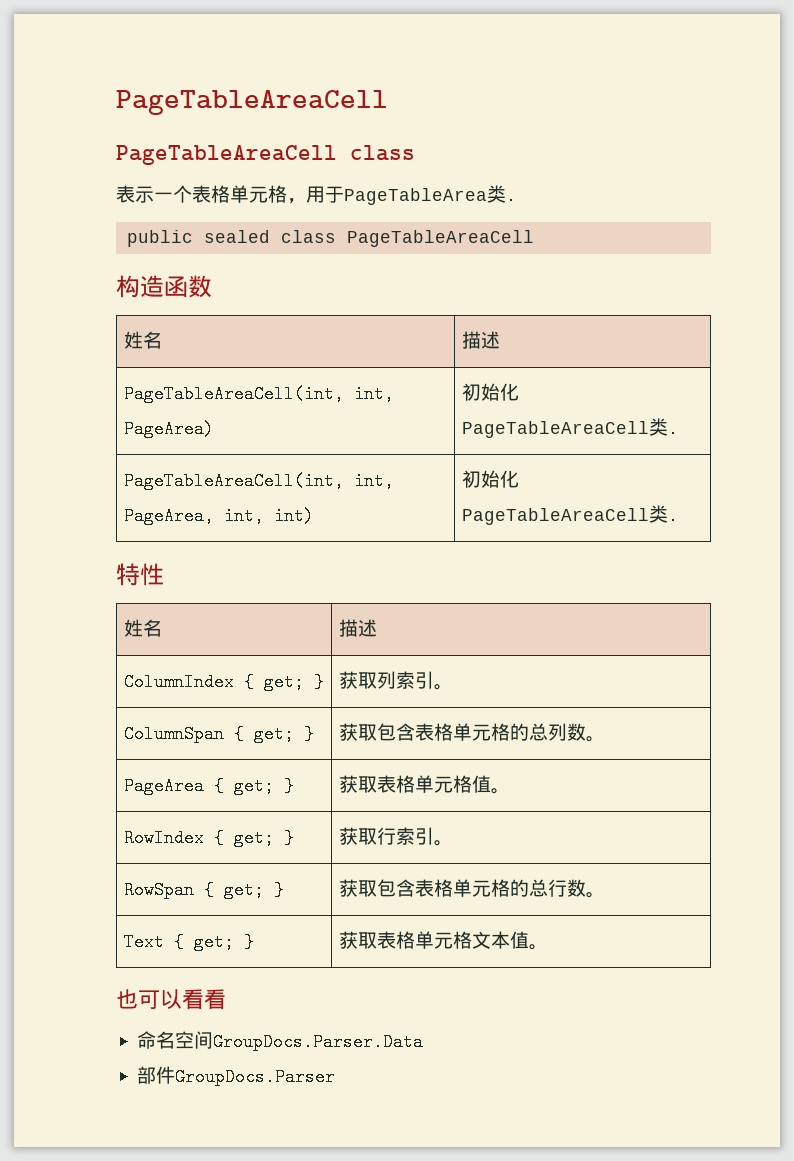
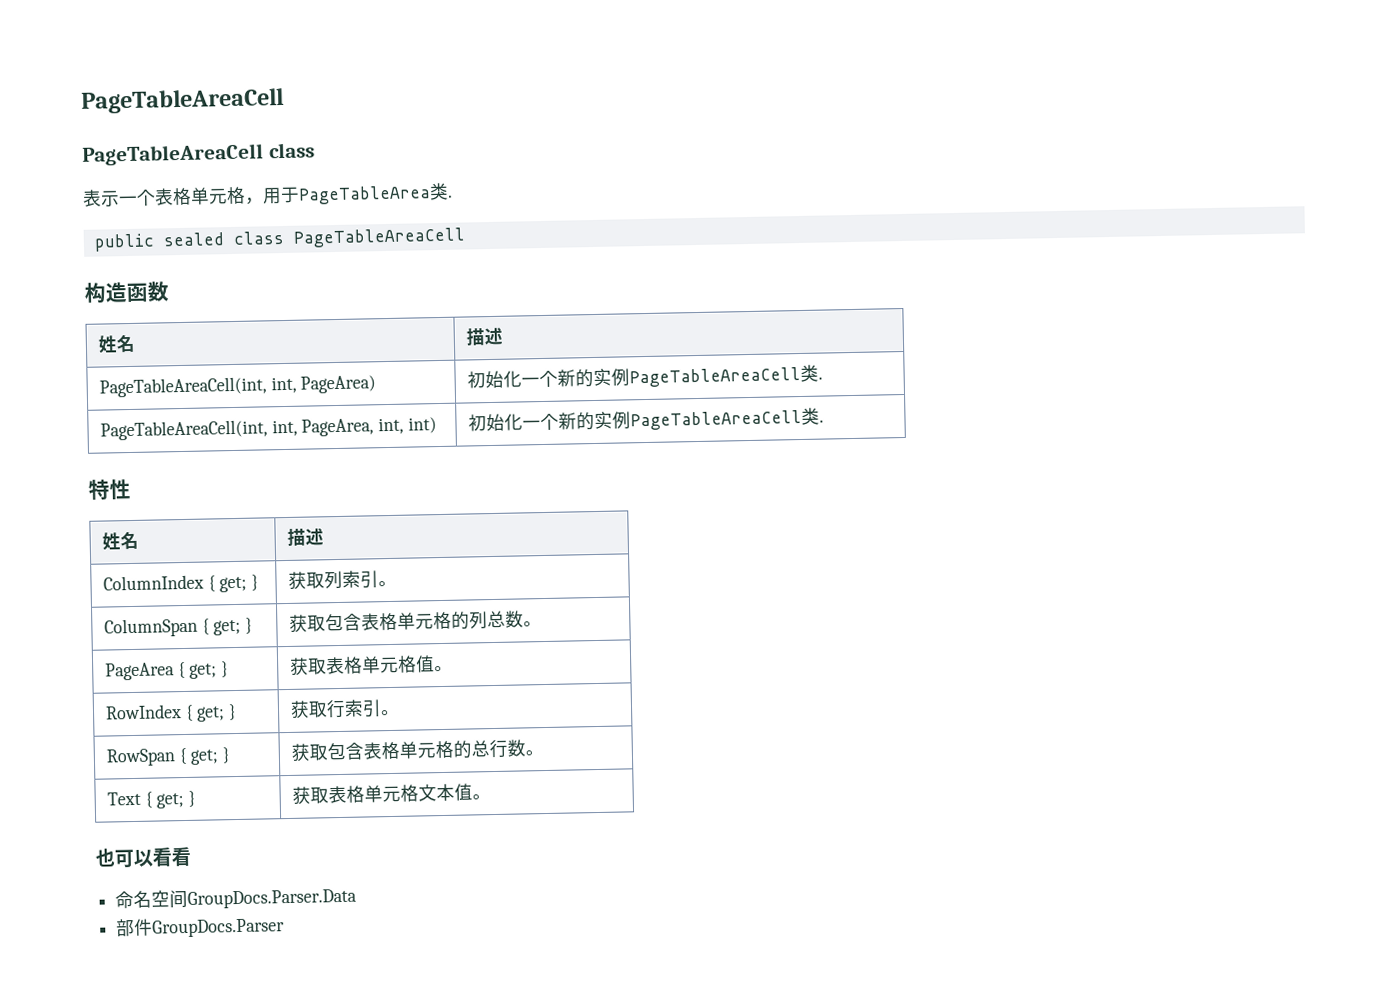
- PageTableAreaCell(int, int, PageArea) | 初始化PageTableAreaCell类.
+ PageTableAreaCell(int, int, PageArea) | 初始化一个新的实例PageTableAreaCell类.
- PageTableAreaCell(int, int, PageArea, int, int) | 初始化PageTableAreaCell类.
+ PageTableAreaCell(int, int, PageArea, int, int) | 初始化一个新的实例PageTableAreaCell类.
- ColumnSpan { get; } | 获取包含表格单元格的总列数。
+ ColumnSpan { get; } | 获取包含表格单元格的列总数。

